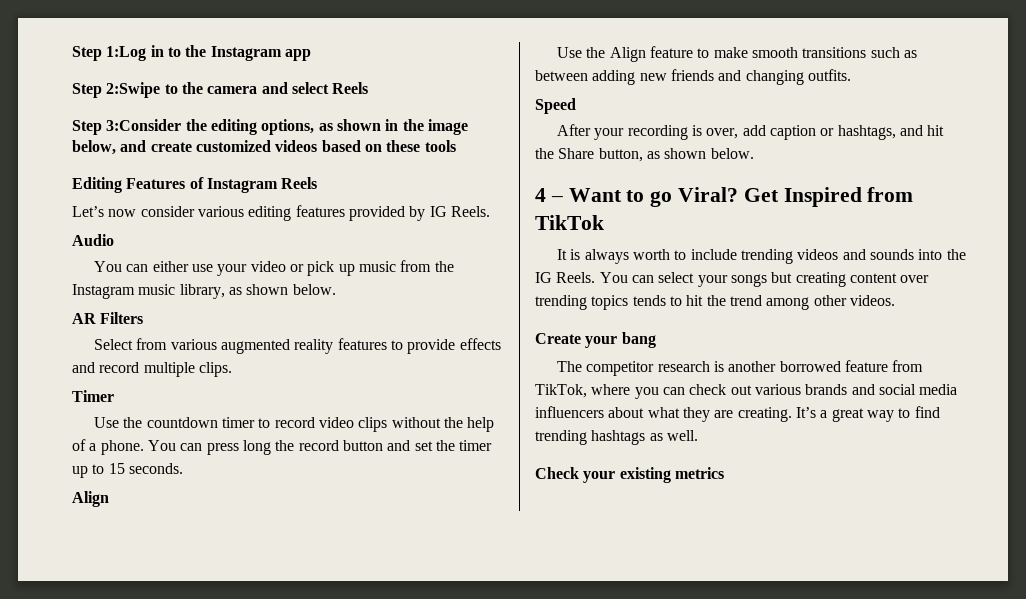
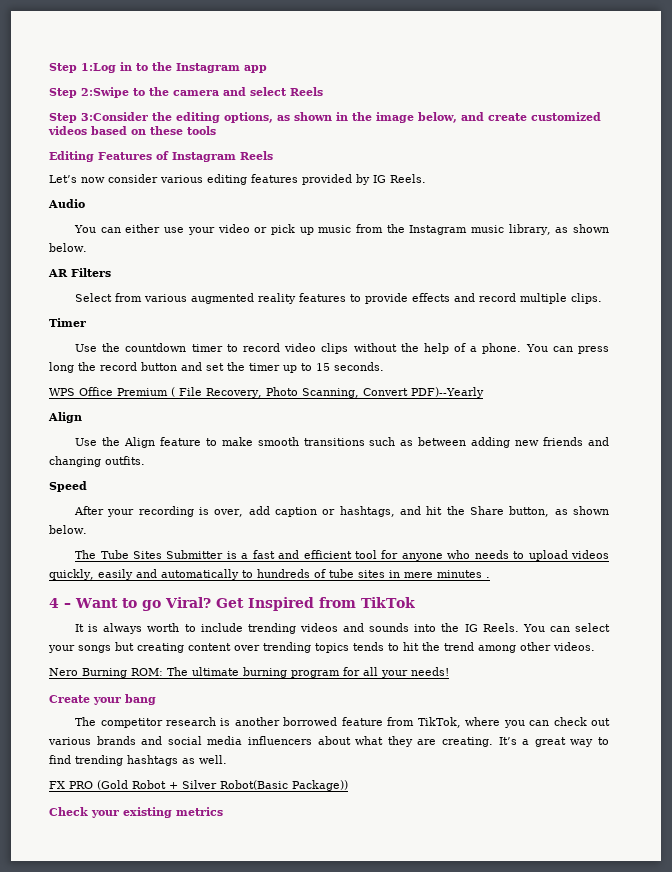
+ WPS Office Premium ( File Recovery, Photo Scanning, Convert PDF)--Yearly
+ The Tube Sites Submitter is a fast and efficient tool for anyone who needs to upload videos quickly, easily and automatically to hundreds of tube sites in mere minutes .
+ Nero Burning ROM: The ultimate burning program for all your needs!
+ FX PRO (Gold Robot + Silver Robot(Basic Package))

